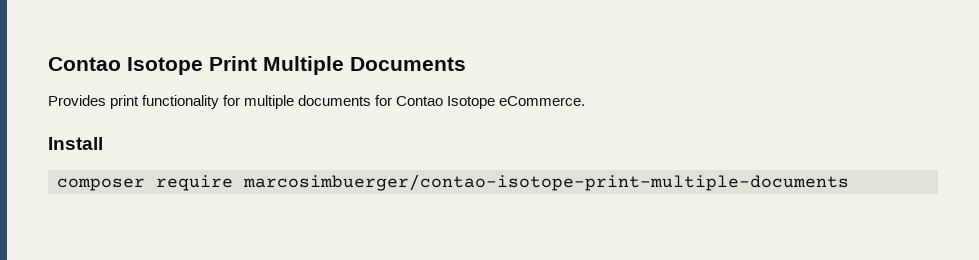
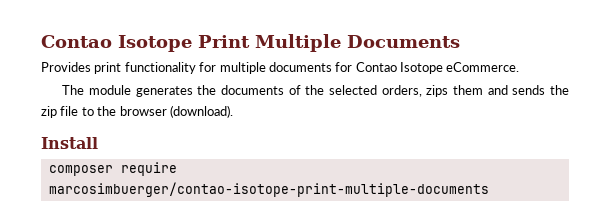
+ The module generates the documents of the selected orders, zips them and sends the zip file to the browser (download).

